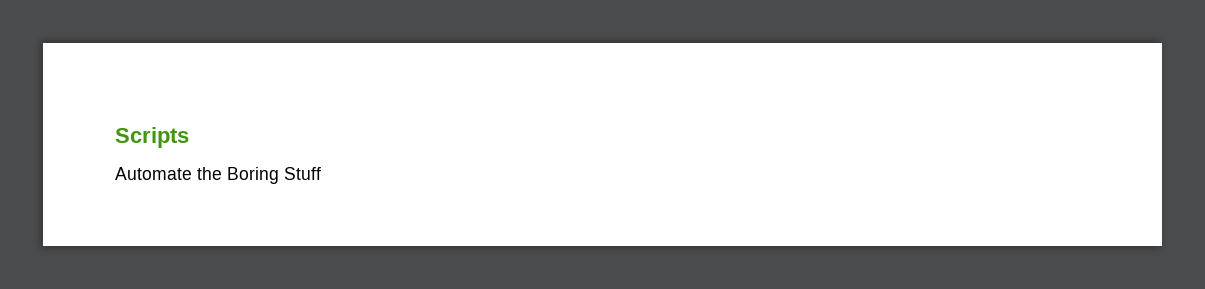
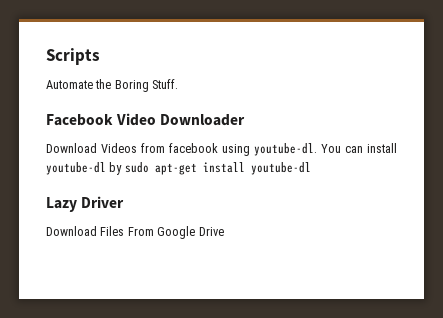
- Automate the Boring Stuff
+ Automate the Boring Stuff.
+ Facebook Video Downloader
+ Download Videos from facebook using youtube-dl. You can install youtube-dl by sudo apt-get install youtube-dl
+ Lazy Driver
+ Download Files From Google Drive

